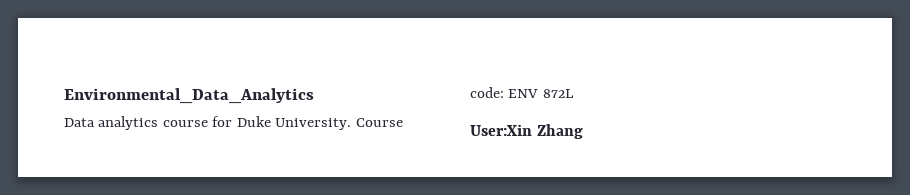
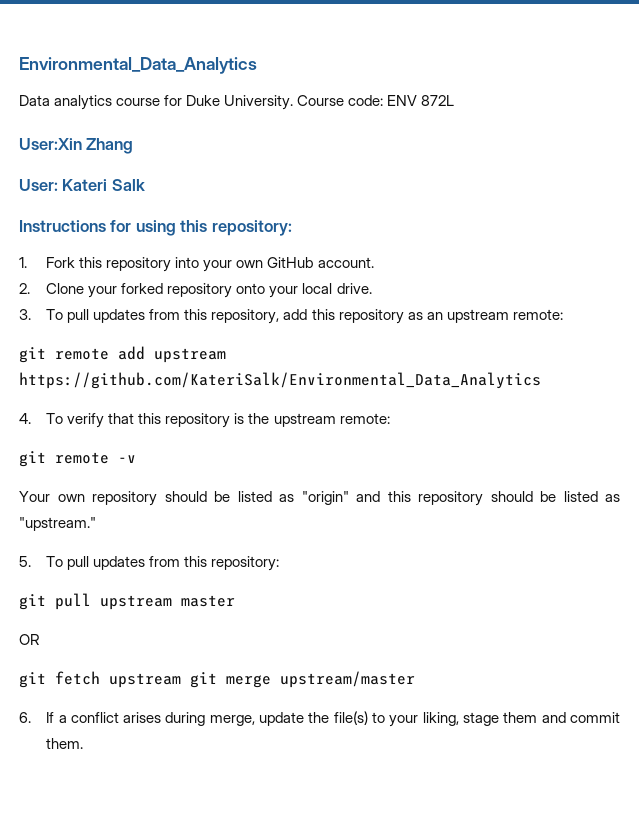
+ User: Kateri Salk
+ Instructions for using this repository:
+ 1. Fork this repository into your own GitHub account.
+ 2. Clone your forked repository onto your local drive.
+ 3. To pull updates from this repository, add this repository as an upstream remote:
+ git remote add upstream https://github.com/KateriSalk/Environmental_Data_Analytics
+ 4. To verify that this repository is the upstream remote:
+ git remote -v
+ Your own repository should be listed as "origin" and this repository should be listed as "upstream."
+ 5. To pull updates from this repository:
+ git pull upstream master
+ OR
+ git fetch upstream git merge upstream/master
+ 6. If a conflict arises during merge, update the file(s) to your liking, stage them and commit them.

